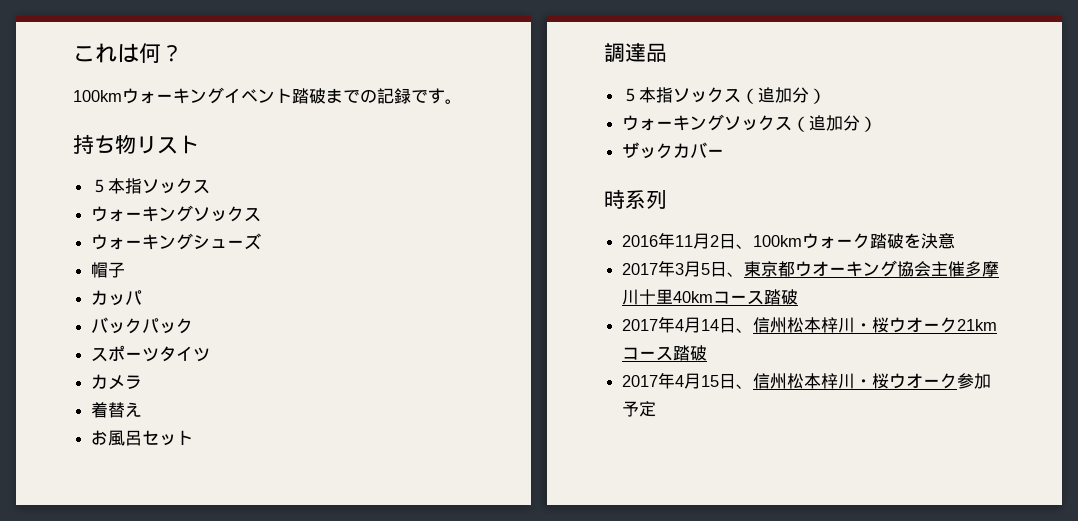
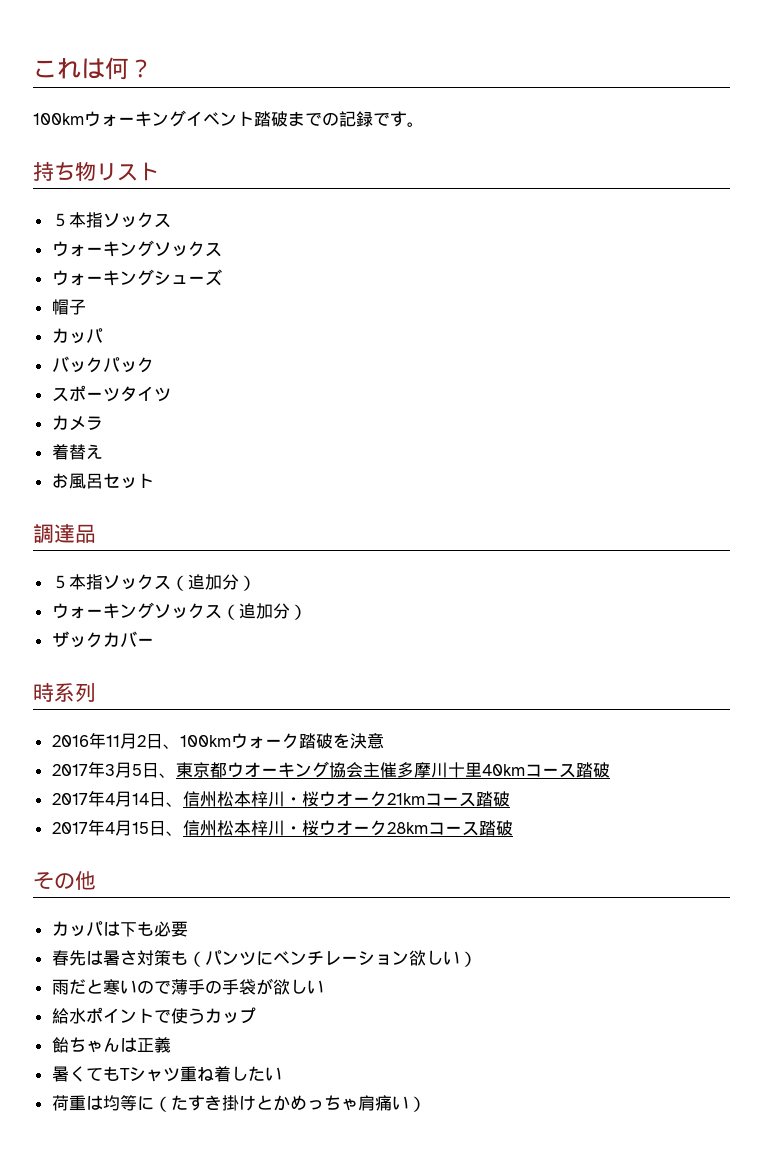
- 2017年4月15日、信州松本梓川・桜ウオーク参加予定
+ 2017年4月15日、信州松本梓川・桜ウオーク28kmコース踏破
+ その他
+ カッパは下も必要
+ 春先は暑さ対策も（パンツにベンチレーション欲しい）
+ 雨だと寒いので薄手の手袋が欲しい
+ 給水ポイントで使うカップ
+ 飴ちゃんは正義
+ 暑くてもTシャツ重ね着したい
+ 荷重は均等に（たすき掛けとかめっちゃ肩痛い）

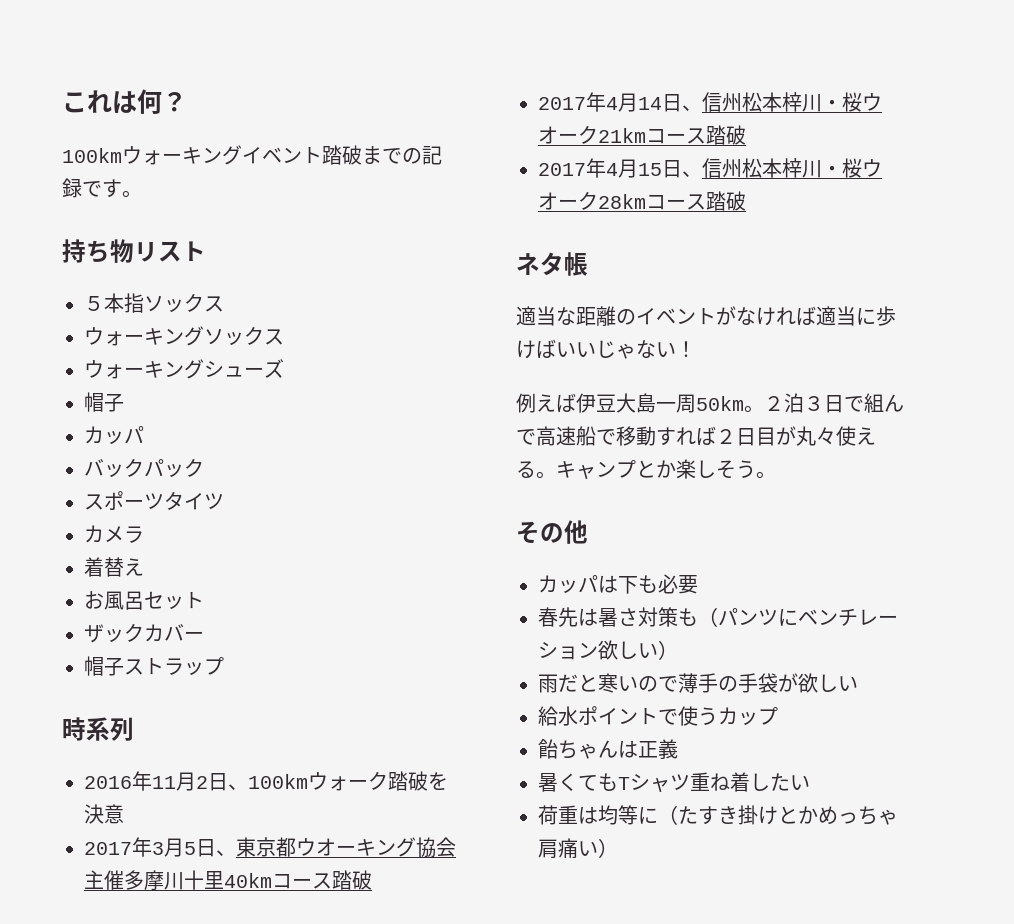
- 調達品
- ５本指ソックス（追加分）
- ウォーキングソックス（追加分）
+ 帽子ストラップ
+ ネタ帳
+ 適当な距離のイベントがなければ適当に歩けばいいじゃない！
+ 例えば伊豆大島一周50km。２泊３日で組んで高速船で移動すれば２日目が丸々使える。キャンプとか楽しそう。

